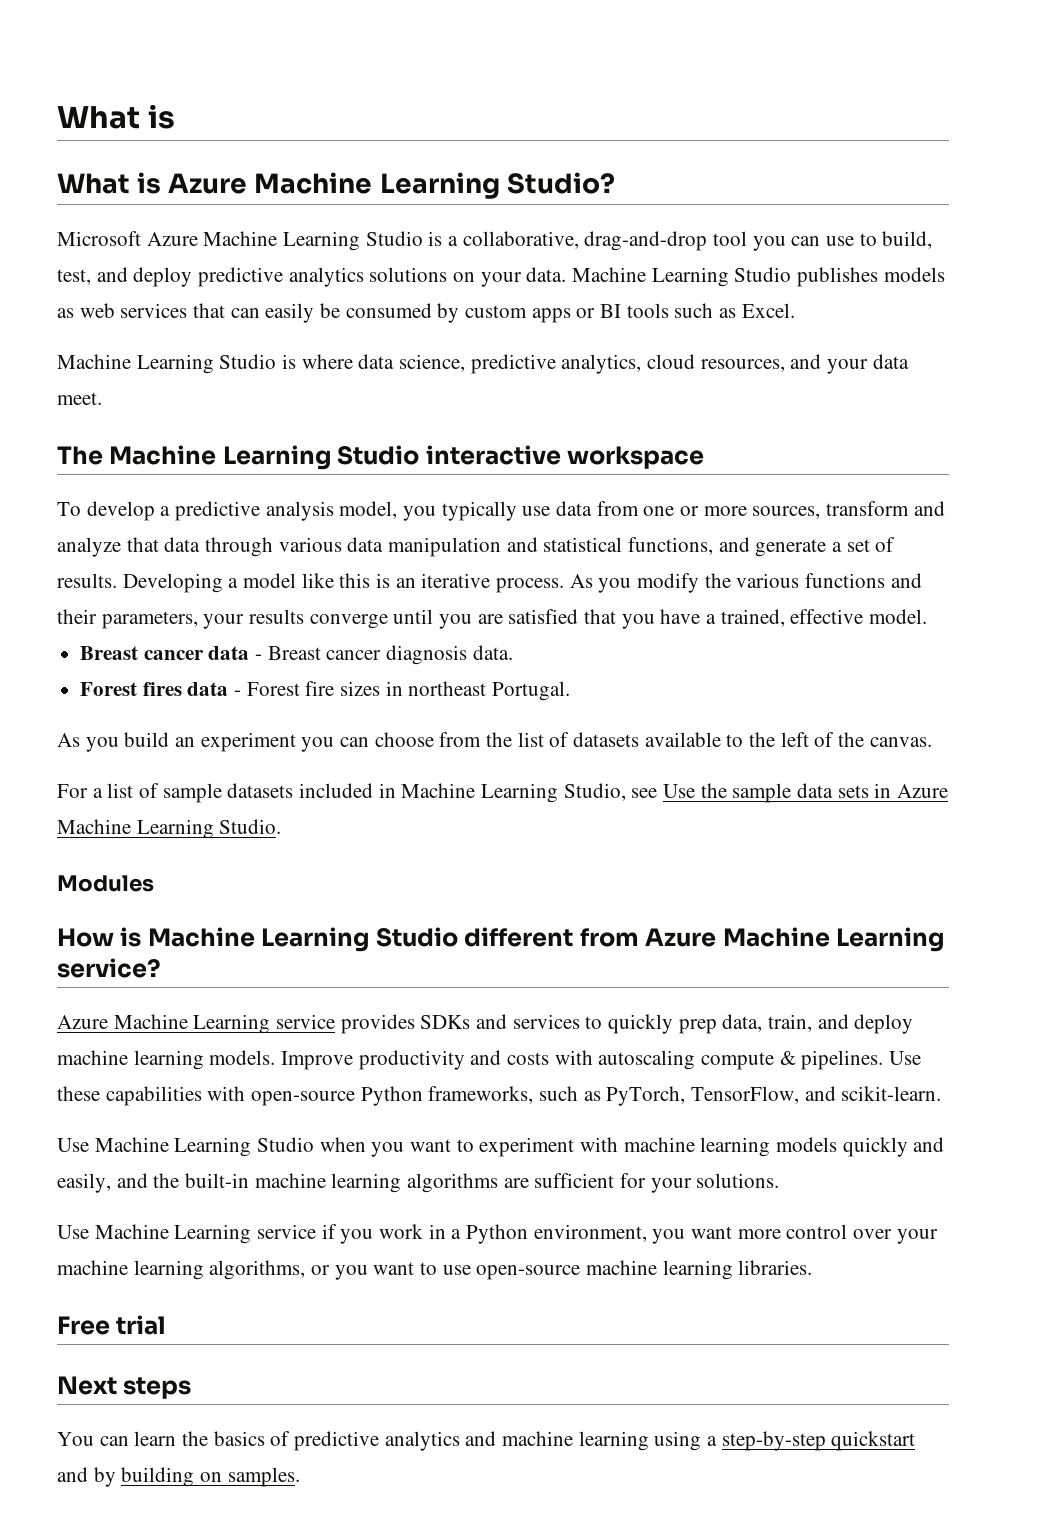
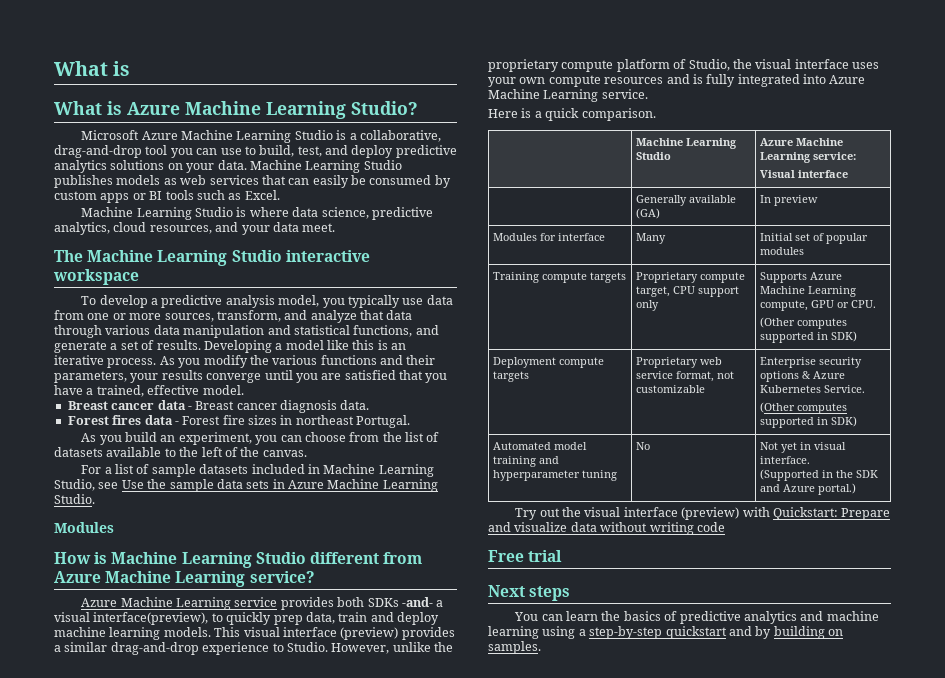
- To develop a predictive analysis model, you typically use data from one or more sources, transform and analyze that data through various data manipulation and statistical functions, and generate a set of results.
+ To develop a predictive analysis model, you typically use data from one or more sources, transform, and analyze that data through various data manipulation and statistical functions, and generate a set of results.
- As you build an experiment you can choose from the list of datasets available to the left of the canvas.
+ As you build an experiment, you can choose from the list of datasets available to the left of the canvas.
- Azure Machine Learning service provides SDKs and services to quickly prep data, train, and deploy machine learning models.
+ Azure Machine Learning service provides both SDKs -and- a visual interface(preview), to quickly prep data, train and deploy machine learning models.
- Improve productivity and costs with autoscaling compute & pipelines. Use these capabilities with open-source Python frameworks, such as PyTorch, TensorFlow, and scikit-learn.
- Use Machine Learning Studio when you want to experiment with machine learning models quickly and easily, and the built-in machine learning algorithms are sufficient for your solutions.
- Use Machine Learning service if you work in a Python environment, you want more control over your machine learning algorithms, or you want to use open-source machine learning libraries.
+ This visual interface (preview) provides a similar drag-and-drop experience to Studio. However, unlike the proprietary compute platform of Studio, the visual interface uses your own compute resources and is fully integrated into Azure Machine Learning service.
+ Here is a quick comparison.
+ | Machine Learning Studio | Azure Machine Learning service:
+ Visual interface
+ | Generally available (GA) | In preview
+ Modules for interface | Many | Initial set of popular modules
+ Training compute targets | Proprietary compute target, CPU support only | Supports Azure Machine Learning compute, GPU or CPU.
+ (Other computes supported in SDK)
+ Deployment compute targets | Proprietary web service format, not customizable | Enterprise security options & Azure Kubernetes Service.
+ (Other computes supported in SDK)
+ Automated model training and hyperparameter tuning | No | Not yet in visual interface.
+ (Supported in the SDK and Azure portal.)
+ Try out the visual interface (preview) with Quickstart: Prepare and visualize data without writing code

